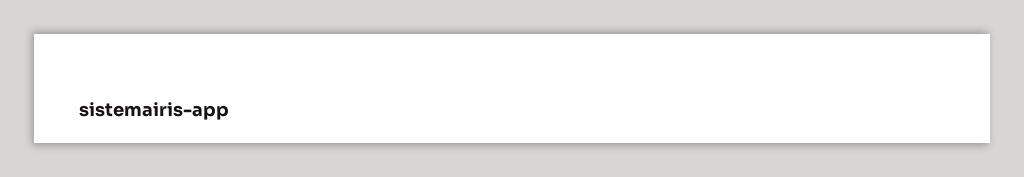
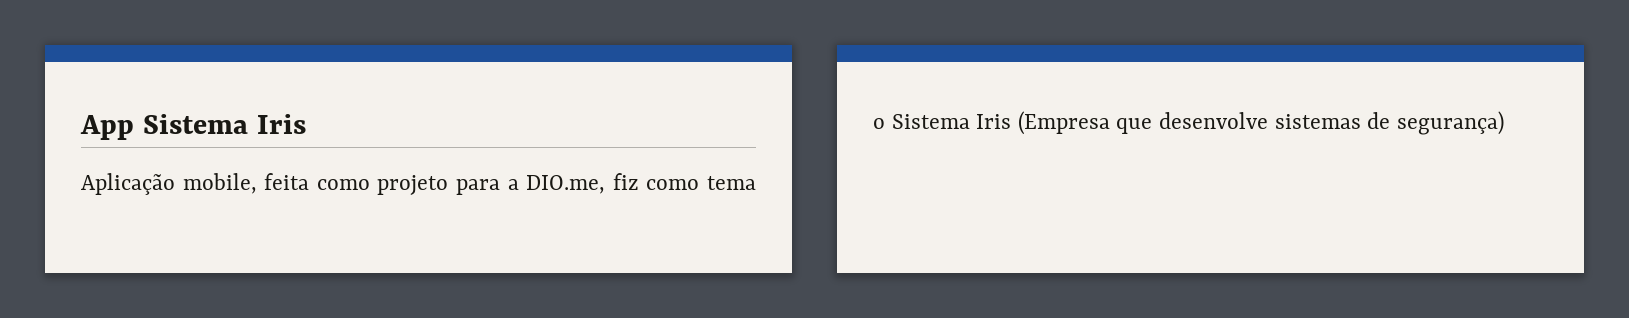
- sistemairis-app
+ App Sistema Iris
+ Aplicação mobile, feita como projeto para a DIO.me, fiz como tema o Sistema Iris (Empresa que desenvolve sistemas de segurança)

